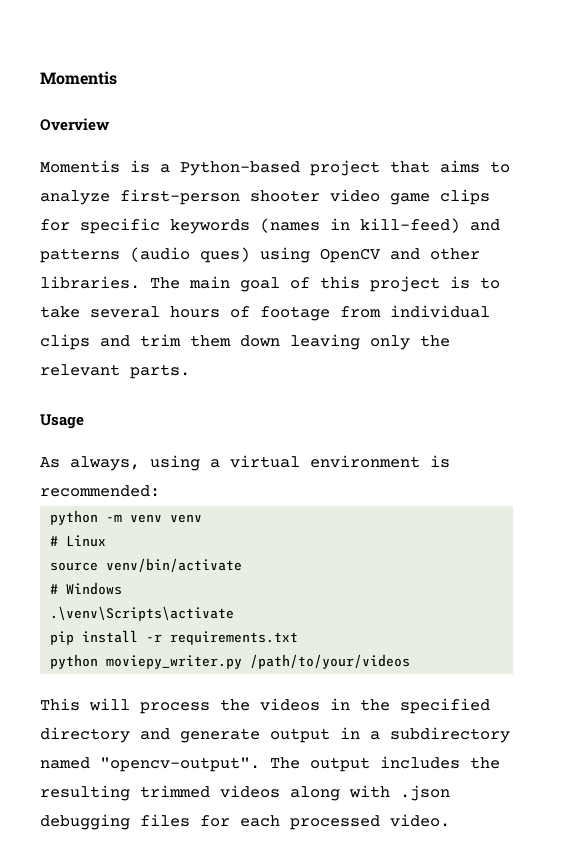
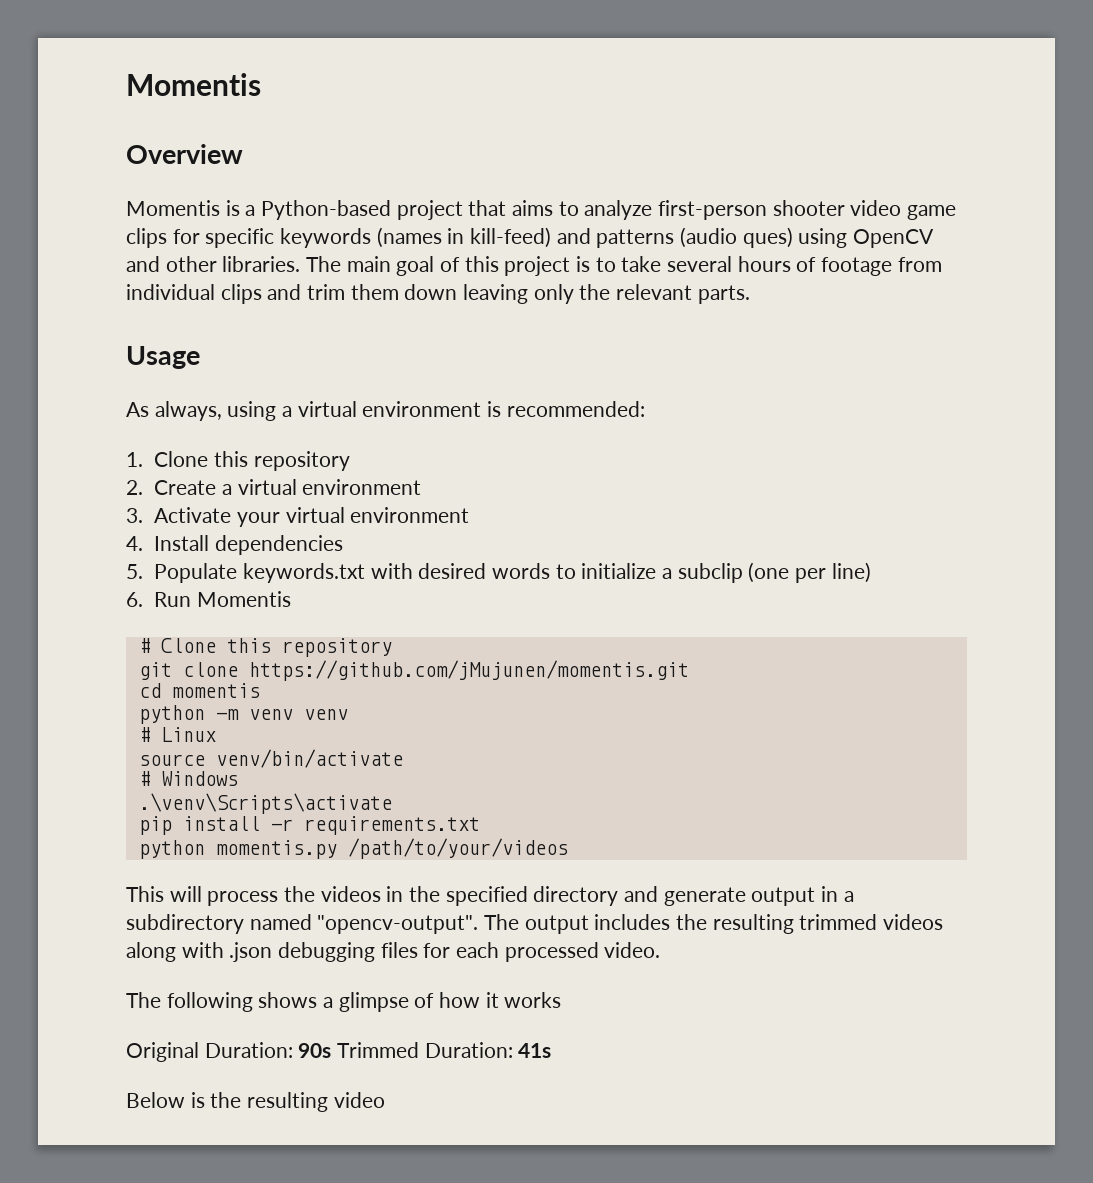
+ 1. Clone this repository
+ 2. Create a virtual environment
+ 3. Activate your virtual environment
+ 4. Install dependencies
+ 5. Populate keywords.txt with desired words to initialize a subclip (one per line)
+ 6. Run Momentis
+ # Clone this repository
+ git clone https://github.com/jMujunen/momentis.git
+ cd momentis
- python moviepy_writer.py /path/to/your/videos
+ python momentis.py /path/to/your/videos
+ The following shows a glimpse of how it works
+ Original Duration: 90s Trimmed Duration: 41s
+ Below is the resulting video

